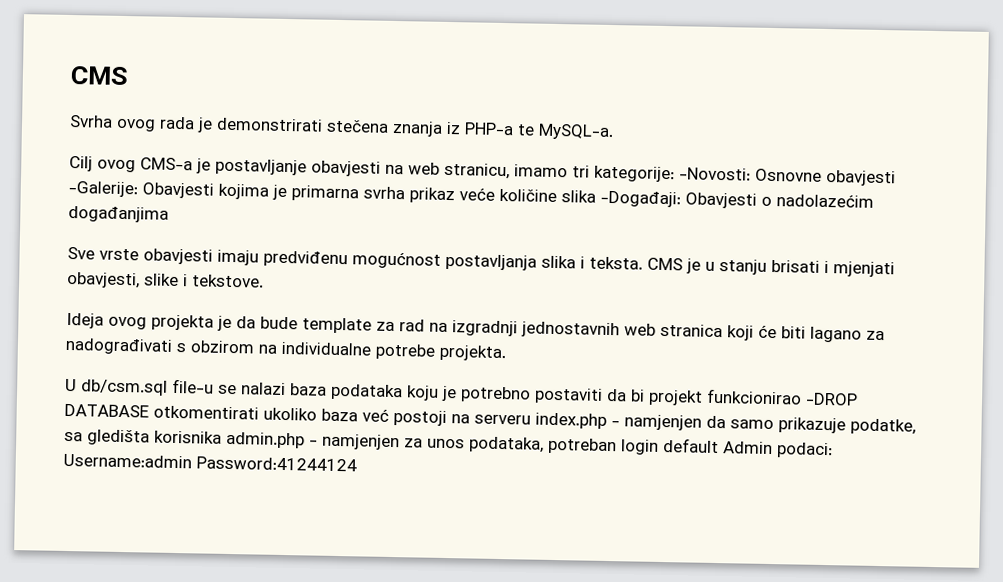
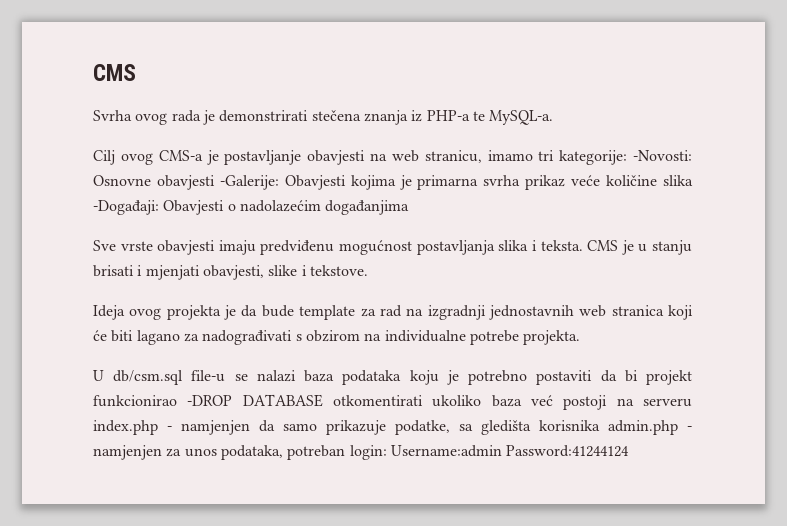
- U db/csm.sql file-u se nalazi baza podataka koju je potrebno postaviti da bi projekt funkcionirao -DROP DATABASE otkomentirati ukoliko baza već postoji na serveru index.php - namjenjen da samo prikazuje podatke, sa gledišta korisnika admin.php - namjenjen za unos podataka, potreban login default Admin podaci: Username:admin Password:41244124
+ U db/csm.sql file-u se nalazi baza podataka koju je potrebno postaviti da bi projekt funkcionirao -DROP DATABASE otkomentirati ukoliko baza već postoji na serveru index.php - namjenjen da samo prikazuje podatke, sa gledišta korisnika admin.php - namjenjen za unos podataka, potreban login: Username:admin Password:41244124

